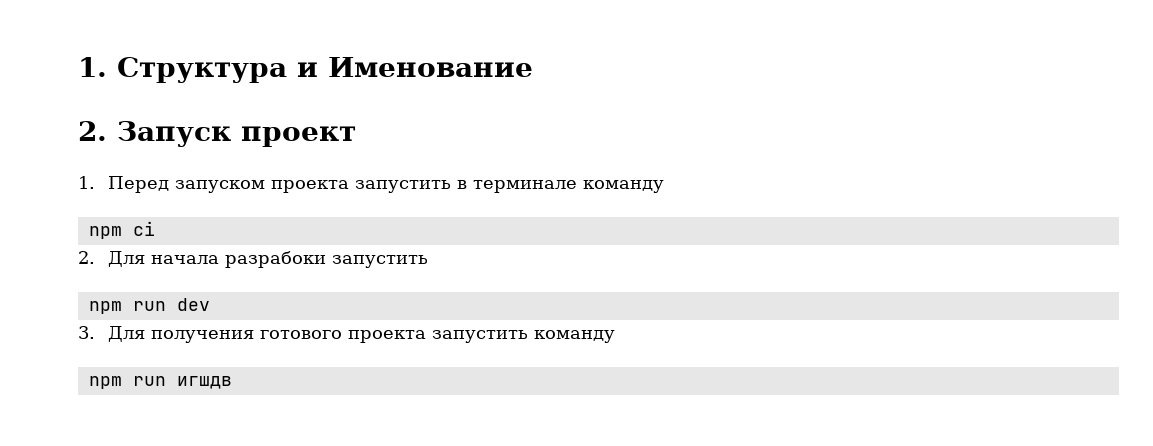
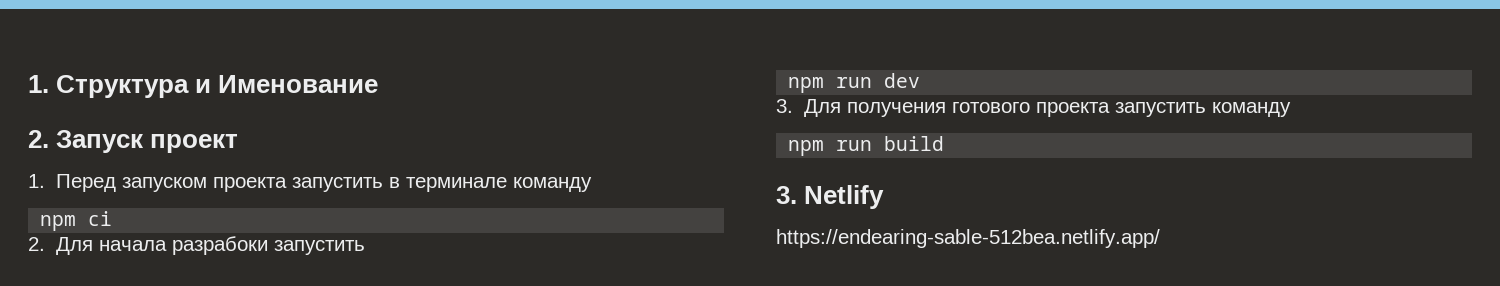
- npm run игшдв
+ npm run build
+ 3. Netlify
+ https://endearing-sable-512bea.netlify.app/

